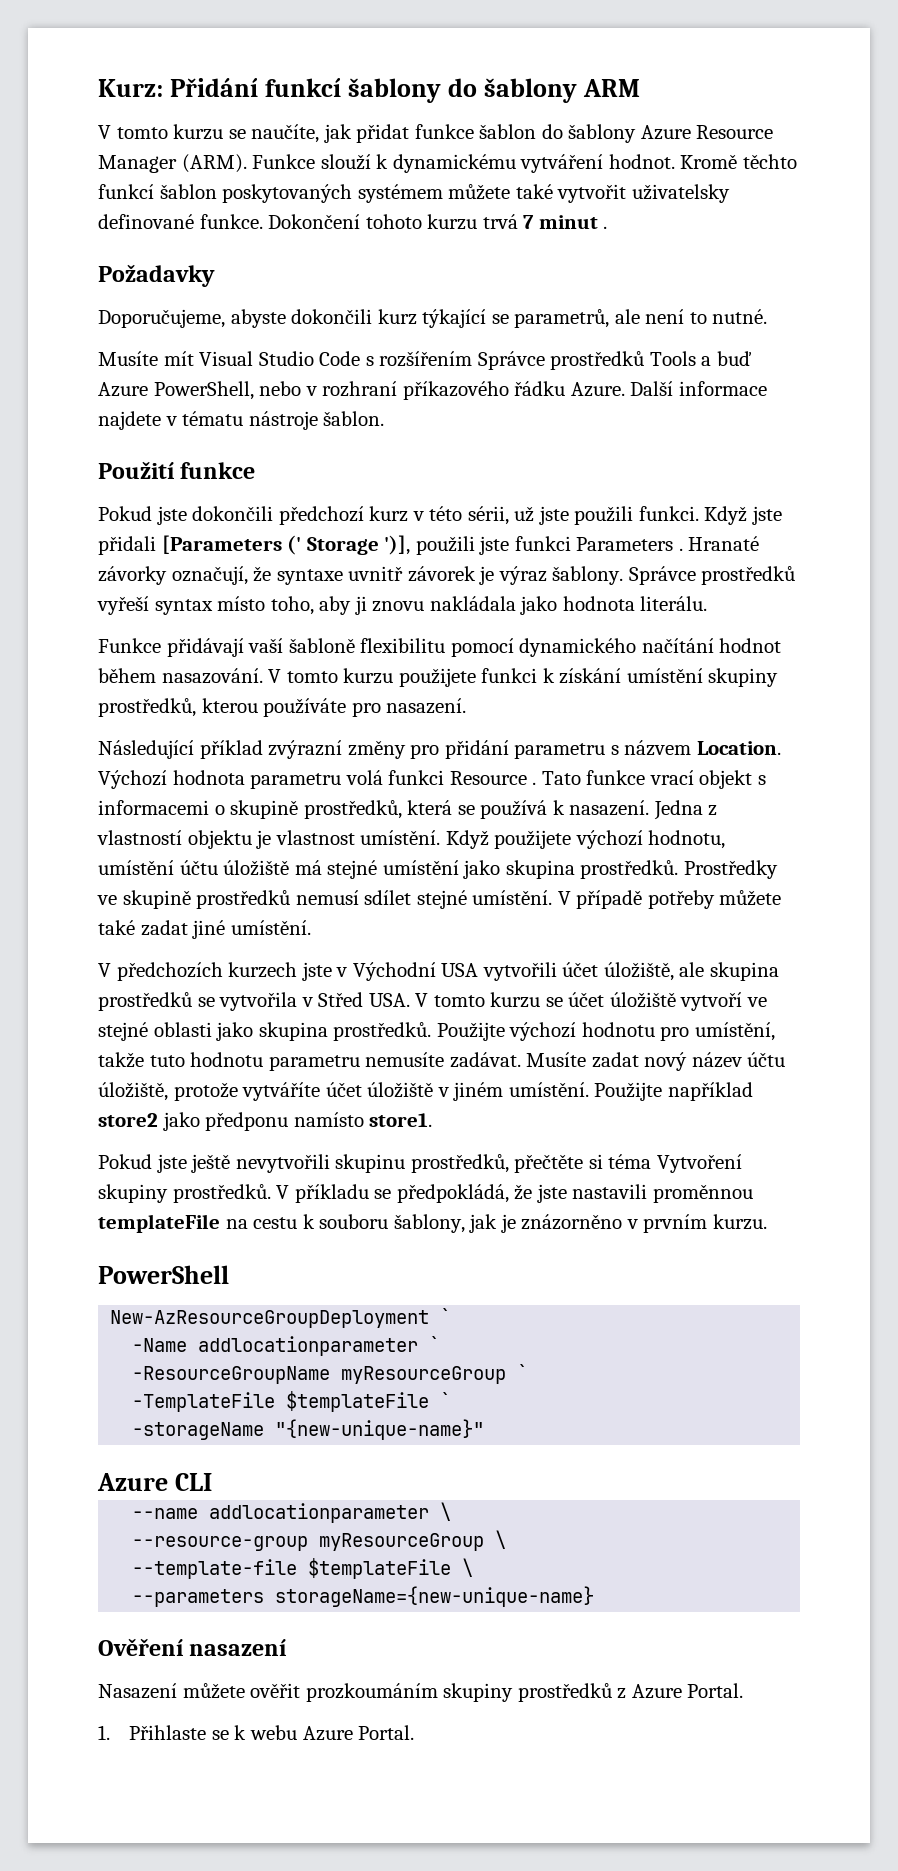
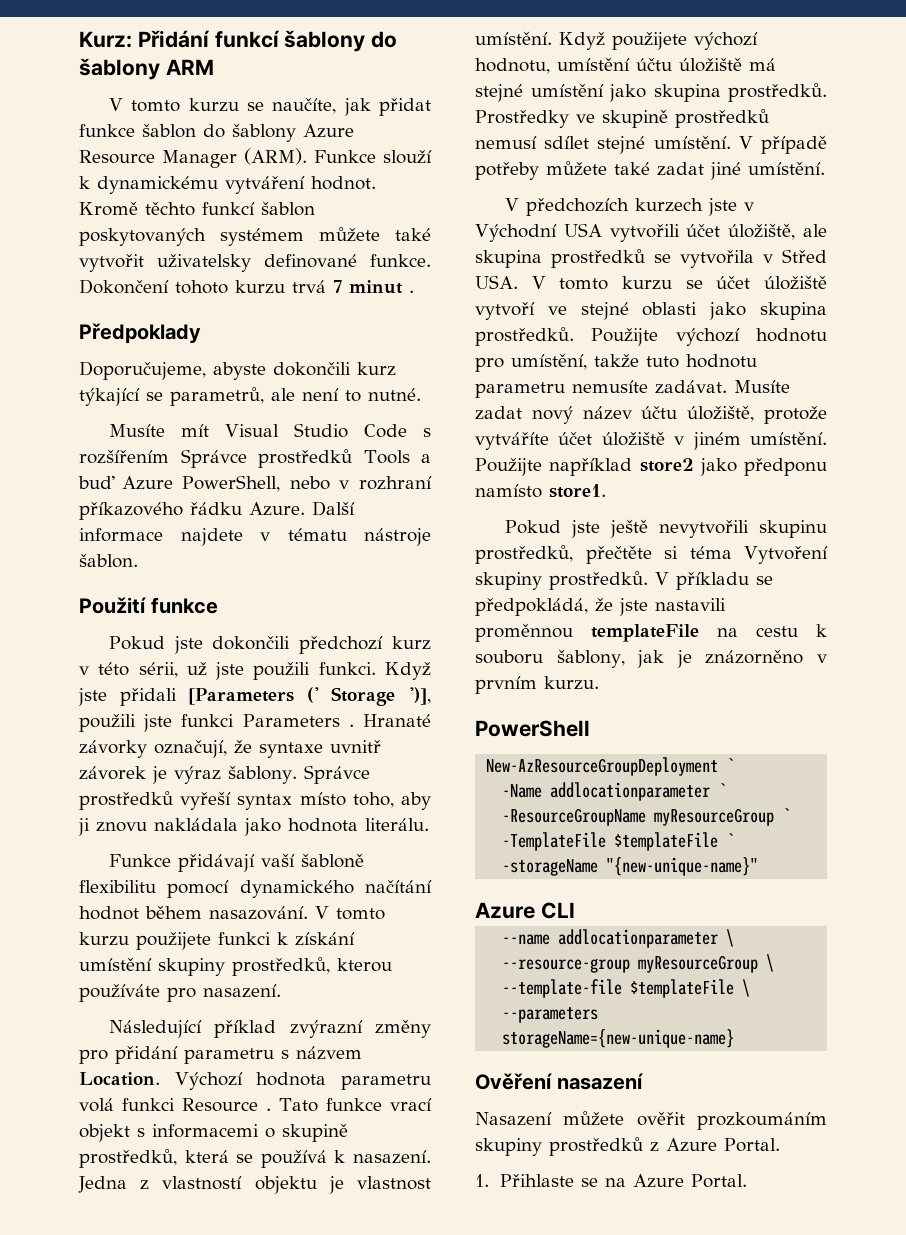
- Požadavky
+ Předpoklady
- 1. Přihlaste se k webu Azure Portal.
+ 1. Přihlaste se na Azure Portal.

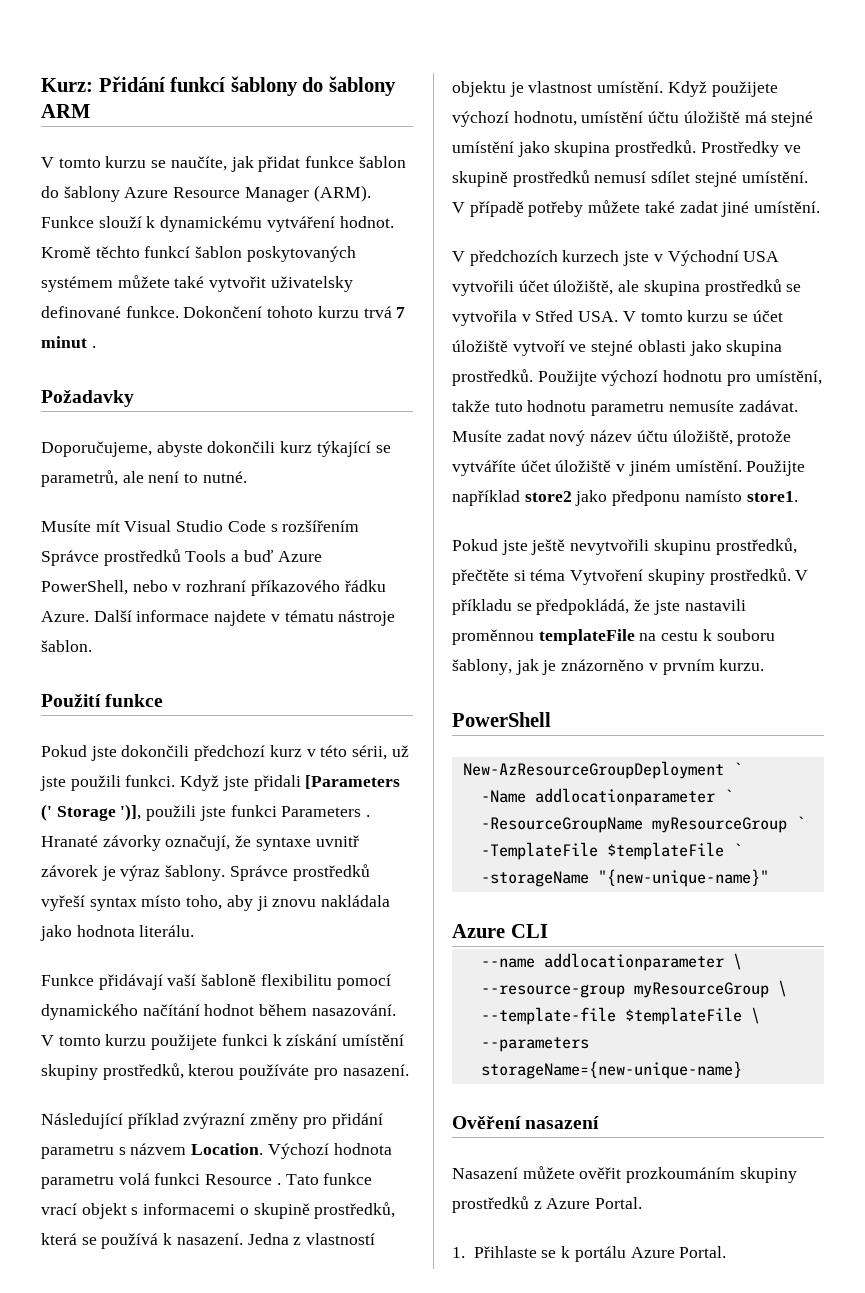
- Předpoklady
+ Požadavky
- 1. Přihlaste se na Azure Portal.
+ 1. Přihlaste se k portálu Azure Portal.

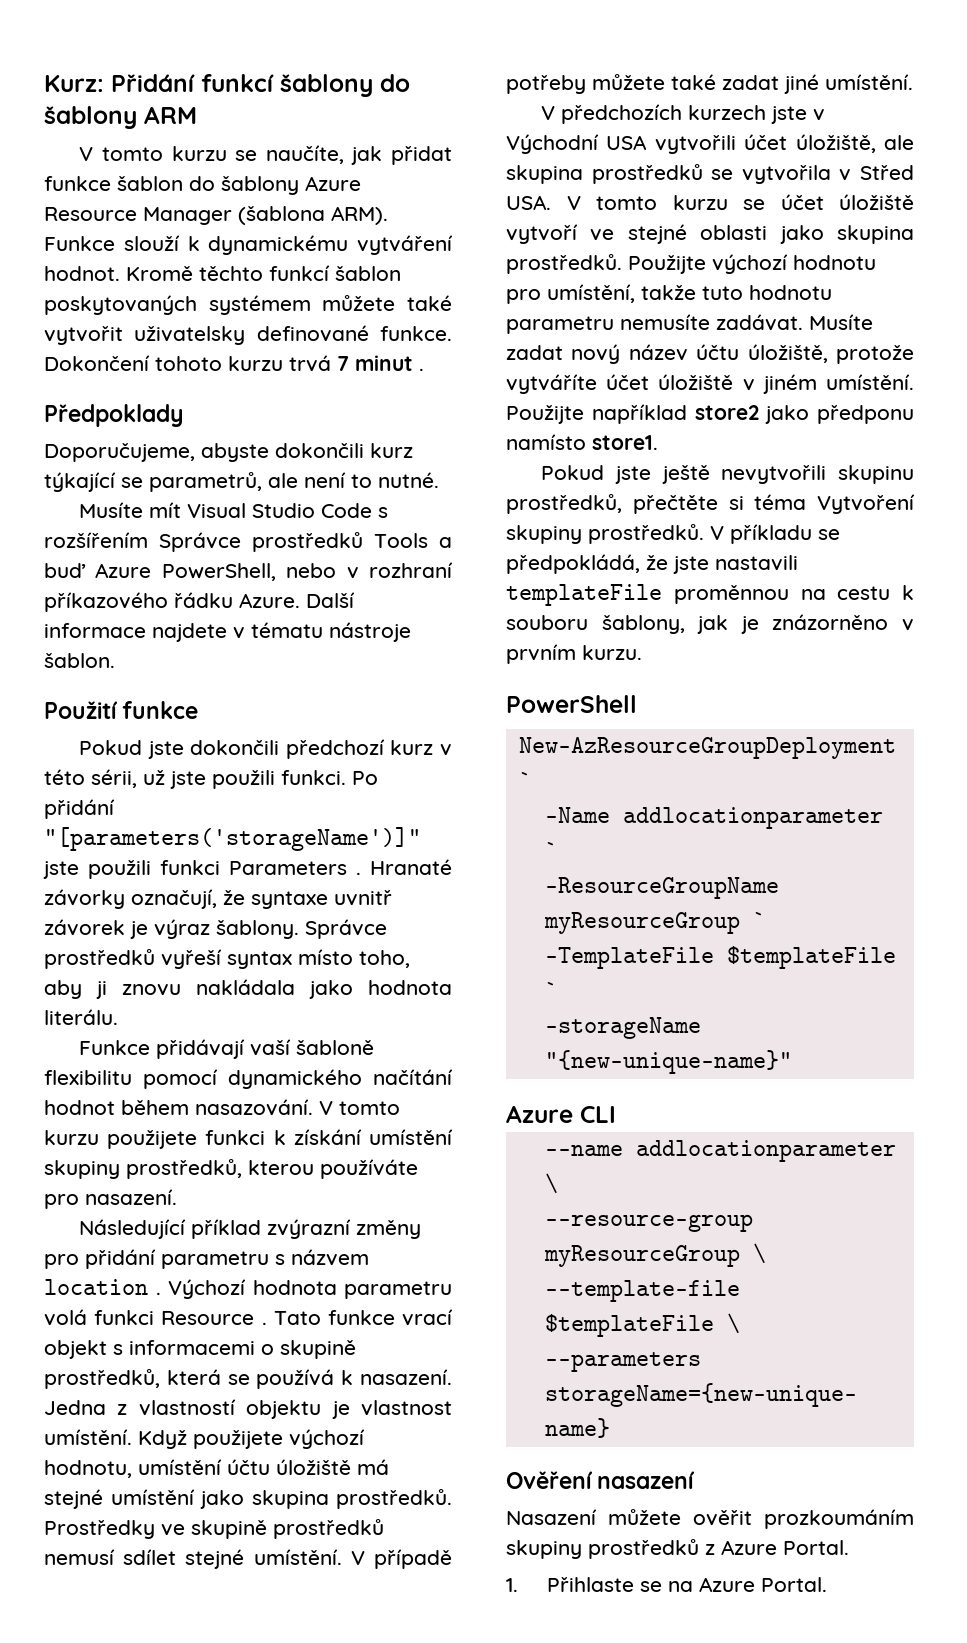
- V tomto kurzu se naučíte, jak přidat funkce šablon do šablony Azure Resource Manager (ARM).
+ V tomto kurzu se naučíte, jak přidat funkce šablon do šablony Azure Resource Manager (šablona ARM).
- Požadavky
+ Předpoklady
- Když jste přidali [Parameters (' Storage ')], použili jste funkci Parameters .
+ Po přidání "[parameters('storageName')]" jste použili funkci Parameters .
- Následující příklad zvýrazní změny pro přidání parametru s názvem Location.
+ Následující příklad zvýrazní změny pro přidání parametru s názvem location .
- V příkladu se předpokládá, že jste nastavili proměnnou templateFile na cestu k souboru šablony, jak je znázorněno v prvním kurzu.
+ V příkladu se předpokládá, že jste nastavili templateFile proměnnou na cestu k souboru šablony, jak je znázorněno v prvním kurzu.
- 1. Přihlaste se k portálu Azure Portal.
+ 1. Přihlaste se na Azure Portal.

